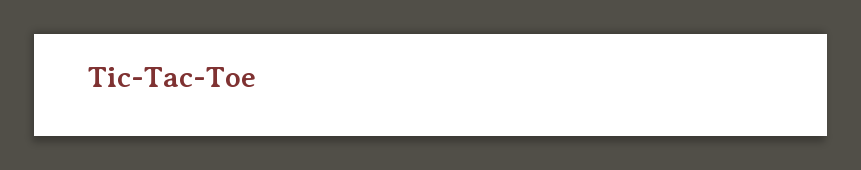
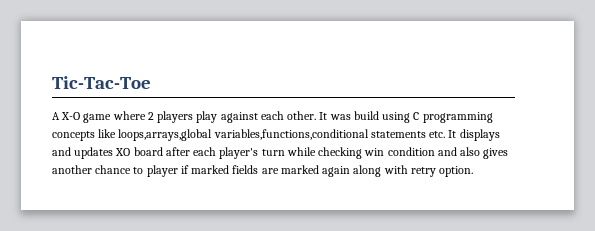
+ A X-O game where 2 players play against each other. It was build using C programming concepts like loops,arrays,global variables,functions,conditional statements etc. It displays and updates XO board after each player's turn while checking win condition and also gives another chance to player if marked fields are marked again along with retry option.

